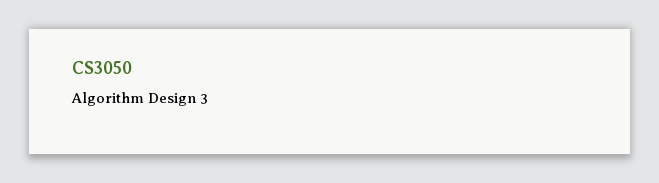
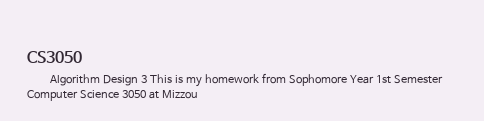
- Algorithm Design 3
+ Algorithm Design 3 This is my homework from Sophomore Year 1st Semester Computer Science 3050 at Mizzou

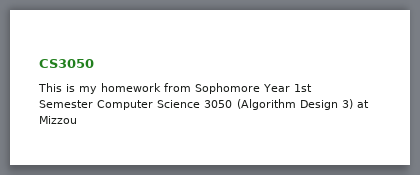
- Algorithm Design 3 This is my homework from Sophomore Year 1st Semester Computer Science 3050 at Mizzou
+ This is my homework from Sophomore Year 1st Semester Computer Science 3050 (Algorithm Design 3) at Mizzou

